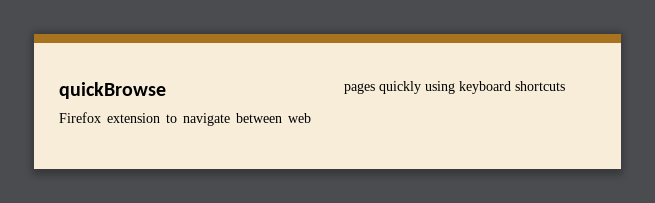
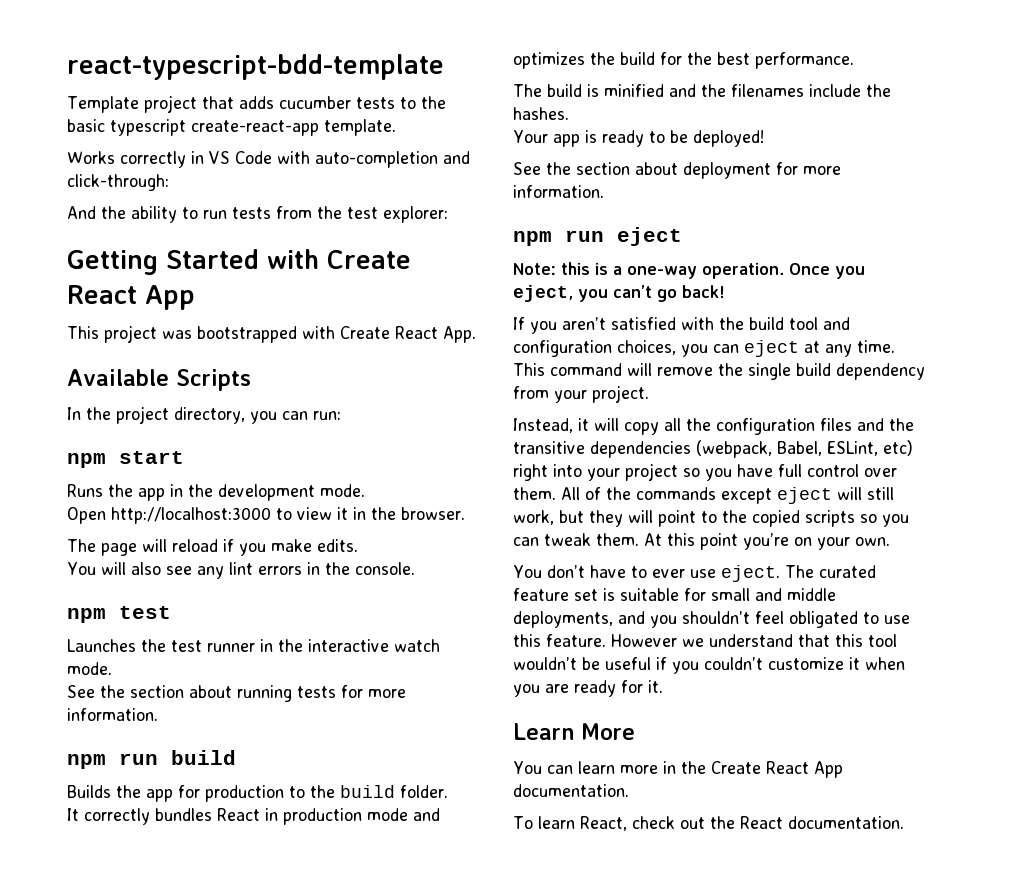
- quickBrowse
- Firefox extension to navigate between web pages quickly using keyboard shortcuts
+ react-typescript-bdd-template
+ Template project that adds cucumber tests to the basic typescript create-react-app template.
+ Works correctly in VS Code with auto-completion and click-through:
+ And the ability to run tests from the test explorer:
+ Getting Started with Create React App
+ This project was bootstrapped with Create React App.
+ Available Scripts
+ In the project directory, you can run:
+ npm start
+ Runs the app in the development mode.
+ Open http://localhost:3000 to view it in the browser.
+ The page will reload if you make edits.
+ You will also see any lint errors in the console.
+ npm test
+ Launches the test runner in the interactive watch mode.
+ See the section about running tests for more information.
+ npm run build
+ Builds the app for production to the build folder.
+ It correctly bundles React in production mode and optimizes the build for the best performance.
+ The build is minified and the filenames include the hashes.
+ Your app is ready to be deployed!
+ See the section about deployment for more information.
+ npm run eject
+ Note: this is a one-way operation. Once you eject, you can’t go back!
+ If you aren’t satisfied with the build tool and configuration choices, you can eject at any time. This command will remove the single build dependency from your project.
+ Instead, it will copy all the configuration files and the transitive dependencies (webpack, Babel, ESLint, etc) right into your project so you have full control over them. All of the commands except eject will still work, but they will point to the copied scripts so you can tweak them. At this point you’re on your own.
+ You don’t have to ever use eject. The curated feature set is suitable for small and middle deployments, and you shouldn’t feel obligated to use this feature. However we understand that this tool wouldn’t be useful if you couldn’t customize it when you are ready for it.
+ Learn More
+ You can learn more in the Create React App documentation.
+ To learn React, check out the React documentation.

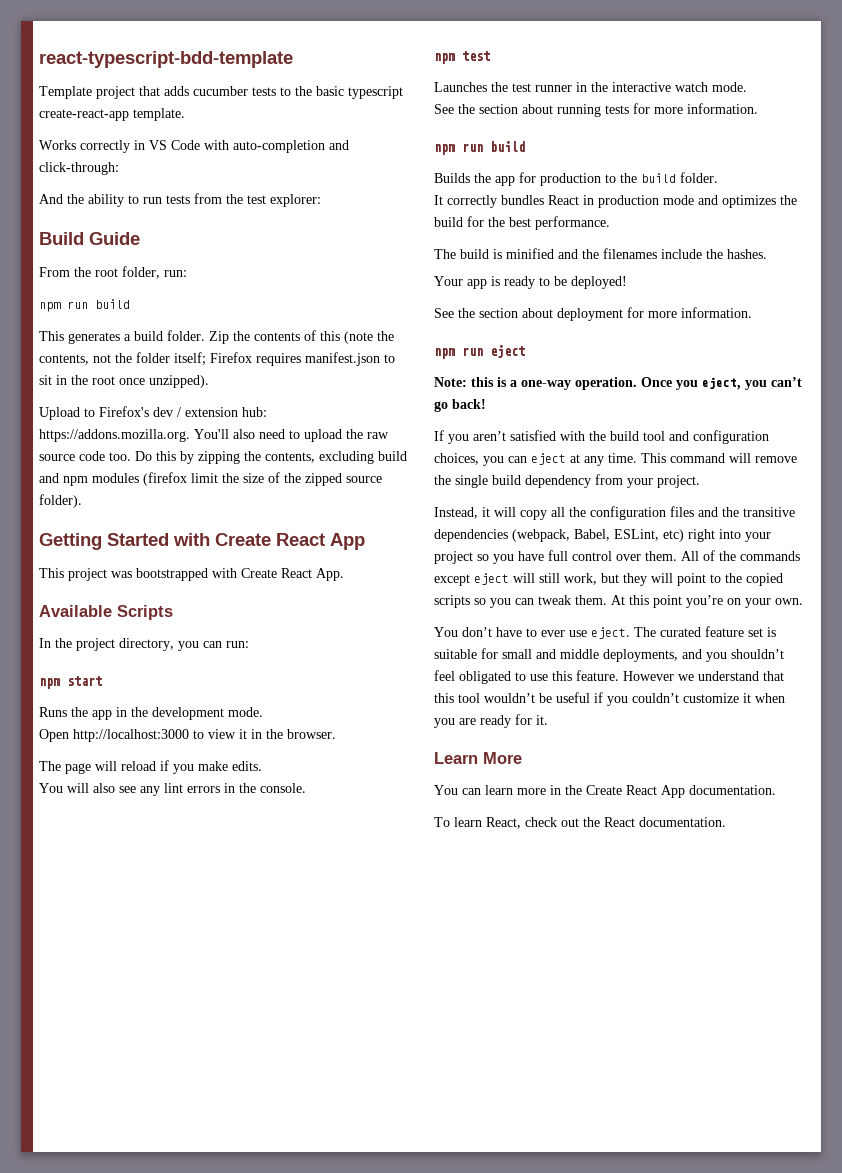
+ Build Guide
+ From the root folder, run:
+ npm run build
+ This generates a build folder. Zip the contents of this (note the contents, not the folder itself; Firefox requires manifest.json to sit in the root once unzipped).
+ Upload to Firefox's dev / extension hub: https://addons.mozilla.org. You'll also need to upload the raw source code too. Do this by zipping the contents, excluding build and npm modules (firefox limit the size of the zipped source folder).

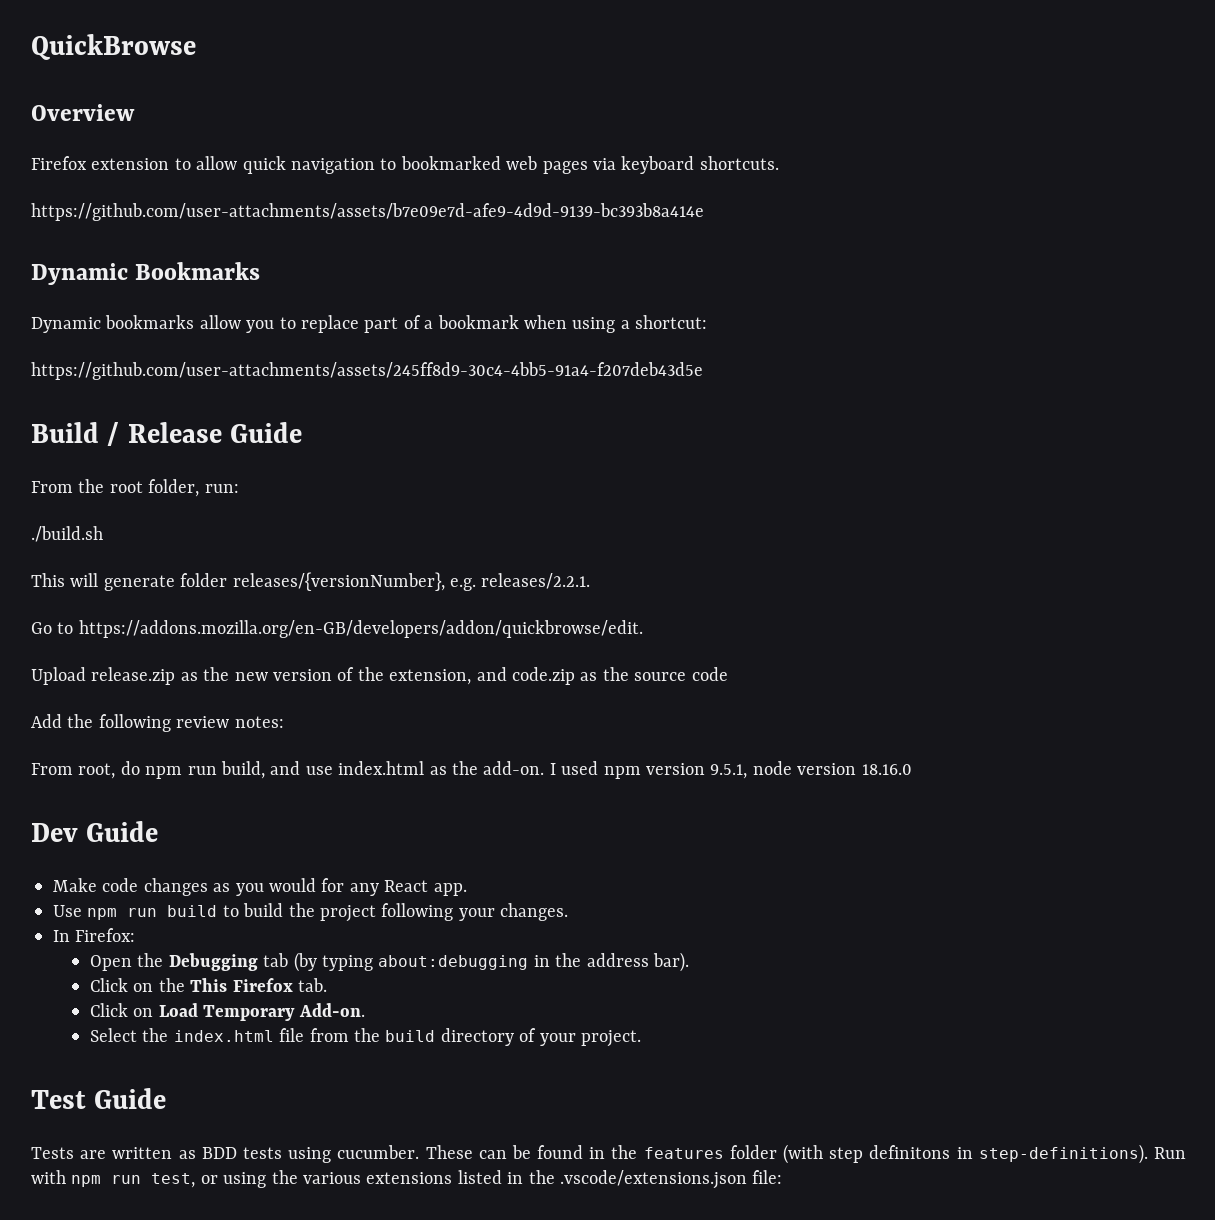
- react-typescript-bdd-template
- Template project that adds cucumber tests to the basic typescript create-react-app template.
- Works correctly in VS Code with auto-completion and click-through:
- And the ability to run tests from the test explorer:
+ QuickBrowse
+ Overview
+ Firefox extension to allow quick navigation to bookmarked web pages via keyboard shortcuts.
+ https://github.com/user-attachments/assets/b7e09e7d-afe9-4d9d-9139-bc393b8a414e
+ Dynamic Bookmarks
+ Dynamic bookmarks allow you to replace part of a bookmark when using a shortcut:
+ https://github.com/user-attachments/assets/245ff8d9-30c4-4bb5-91a4-f207deb43d5e
- Build Guide
+ Build / Release Guide
  From the root folder, run:
- npm run build
- This generates a build folder. Zip the contents of this (note the contents, not the folder itself; Firefox requires manifest.json to sit in the root once unzipped).
- Upload to Firefox's dev / extension hub: https://addons.mozilla.org. You'll also need to upload the raw source code too. Do this by zipping the contents, excluding build and npm modules (firefox limit the size of the zipped source folder).
- Getting Started with Create React App
- This project was bootstrapped with Create React App.
- Available Scripts
- In the project directory, you can run:
- npm start
- Runs the app in the development mode.
- Open http://localhost:3000 to view it in the browser.
- The page will reload if you make edits.
- You will also see any lint errors in the console.
- npm test
- Launches the test runner in the interactive watch mode.
- See the section about running tests for more information.
- npm run build
- Builds the app for production to the build folder.
- It correctly bundles React in production mode and optimizes the build for the best performance.
- The build is minified and the filenames include the hashes.
- Your app is ready to be deployed!
- See the section about deployment for more information.
- npm run eject
- Note: this is a one-way operation. Once you eject, you can’t go back!
- If you aren’t satisfied with the build tool and configuration choices, you can eject at any time. This command will remove the single build dependency from your project.
- Instead, it will copy all the configuration files and the transitive dependencies (webpack, Babel, ESLint, etc) right into your project so you have full control over them. All of the commands except eject will still work, but they will point to the copied scripts so you can tweak them. At this point you’re on your own.
- You don’t have to ever use eject. The curated feature set is suitable for small and middle deployments, and you shouldn’t feel obligated to use this feature. However we understand that this tool wouldn’t be useful if you couldn’t customize it when you are ready for it.
- Learn More
- You can learn more in the Create React App documentation.
- To learn React, check out the React documentation.
+ ./build.sh
+ This will generate folder releases/{versionNumber}, e.g. releases/2.2.1.
+ Go to https://addons.mozilla.org/en-GB/developers/addon/quickbrowse/edit.
+ Upload release.zip as the new version of the extension, and code.zip as the source code
+ Add the following review notes:
+ From root, do npm run build, and use index.html as the add-on. I used npm version 9.5.1, node version 18.16.0
+ Dev Guide
+ Make code changes as you would for any React app.
+ Use npm run build to build the project following your changes.
+ In Firefox:
+ Open the Debugging tab (by typing about:debugging in the address bar).
+ Click on the This Firefox tab.
+ Click on Load Temporary Add-on.
+ Select the index.html file from the build directory of your project.
+ Test Guide
+ Tests are written as BDD tests using cucumber. These can be found in the features folder (with step definitons in step-definitions). Run with npm run test, or using the various extensions listed in the .vscode/extensions.json file:

